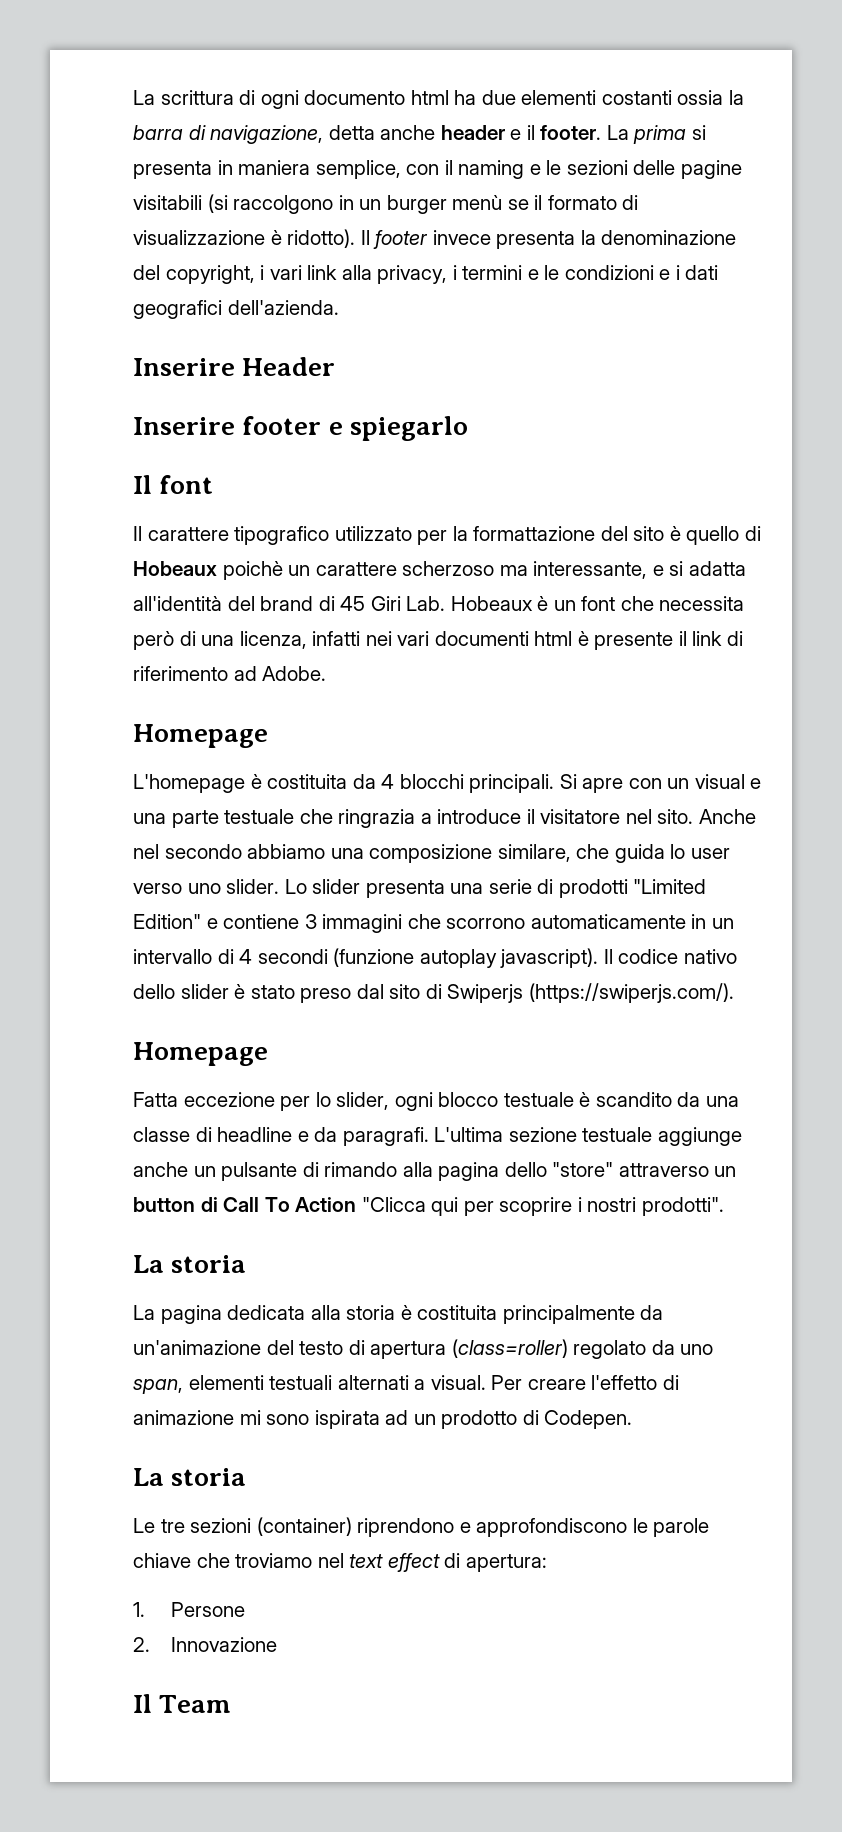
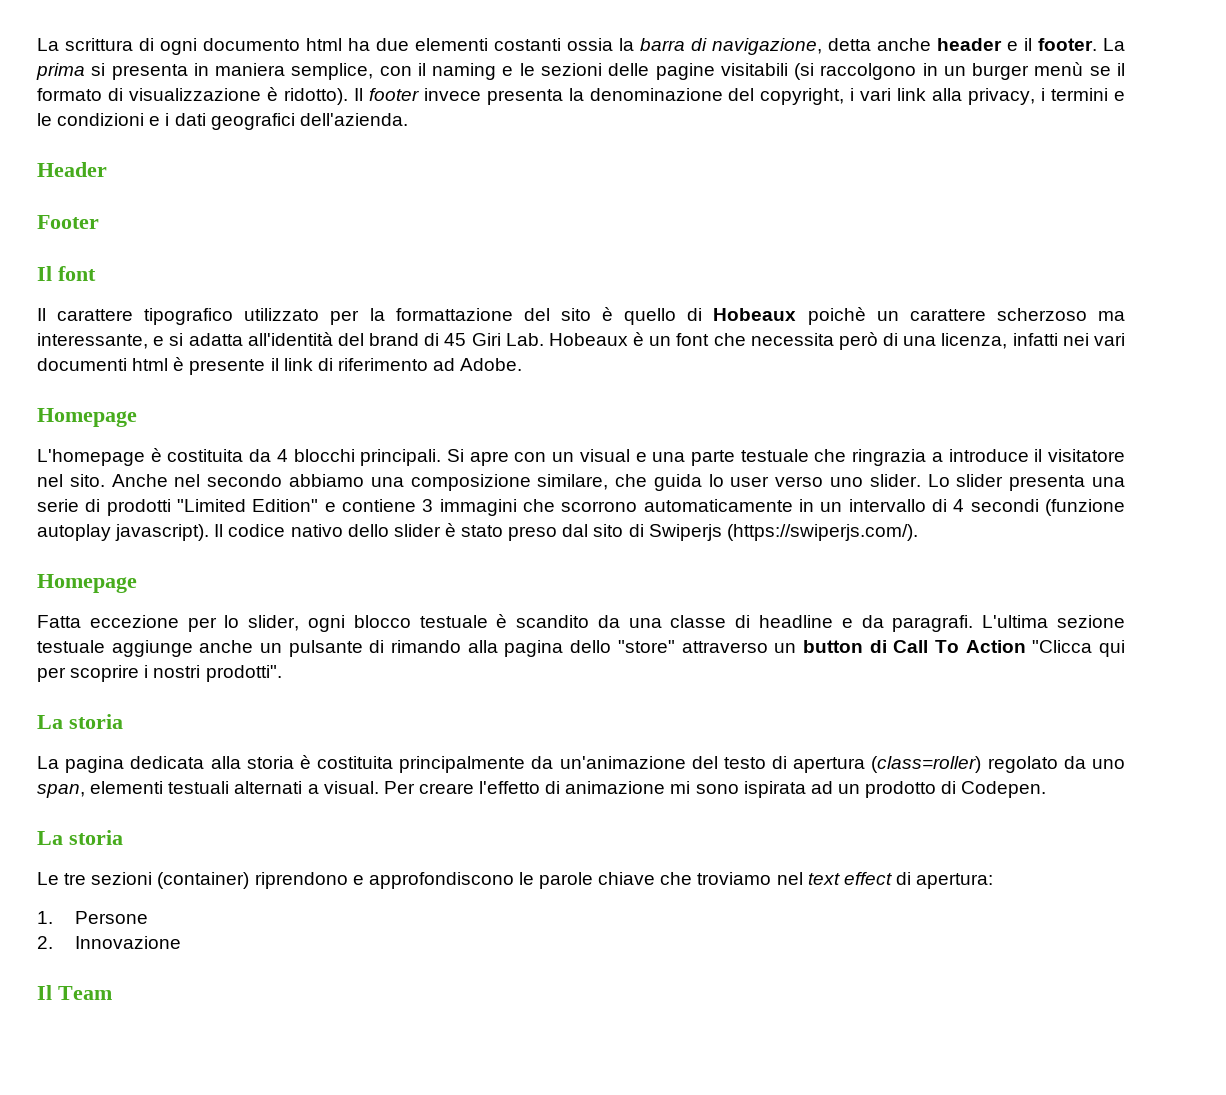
- Inserire Header
+ Header
- Inserire footer e spiegarlo
+ Footer

